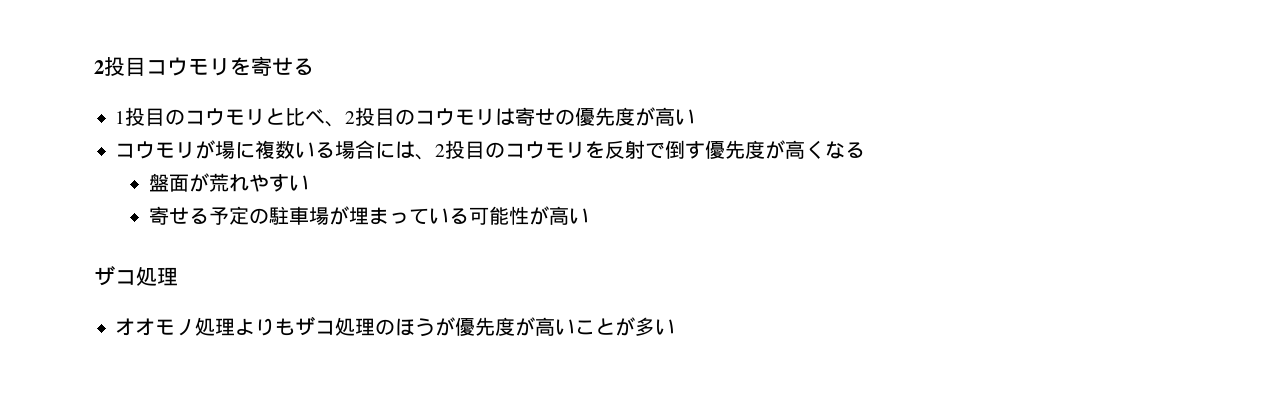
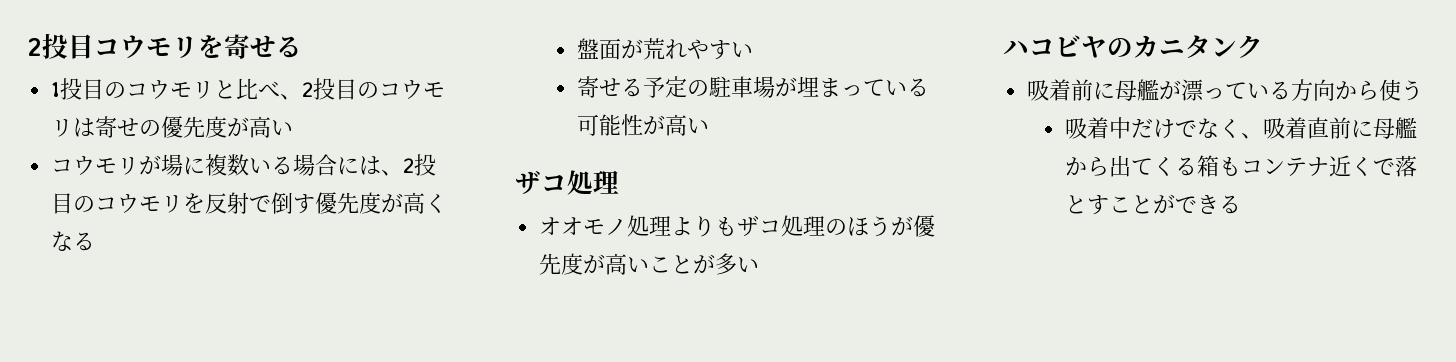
+ ハコビヤのカニタンク
+ 吸着前に母艦が漂っている方向から使う
+ 吸着中だけでなく、吸着直前に母艦から出てくる箱もコンテナ近くで落とすことができる

